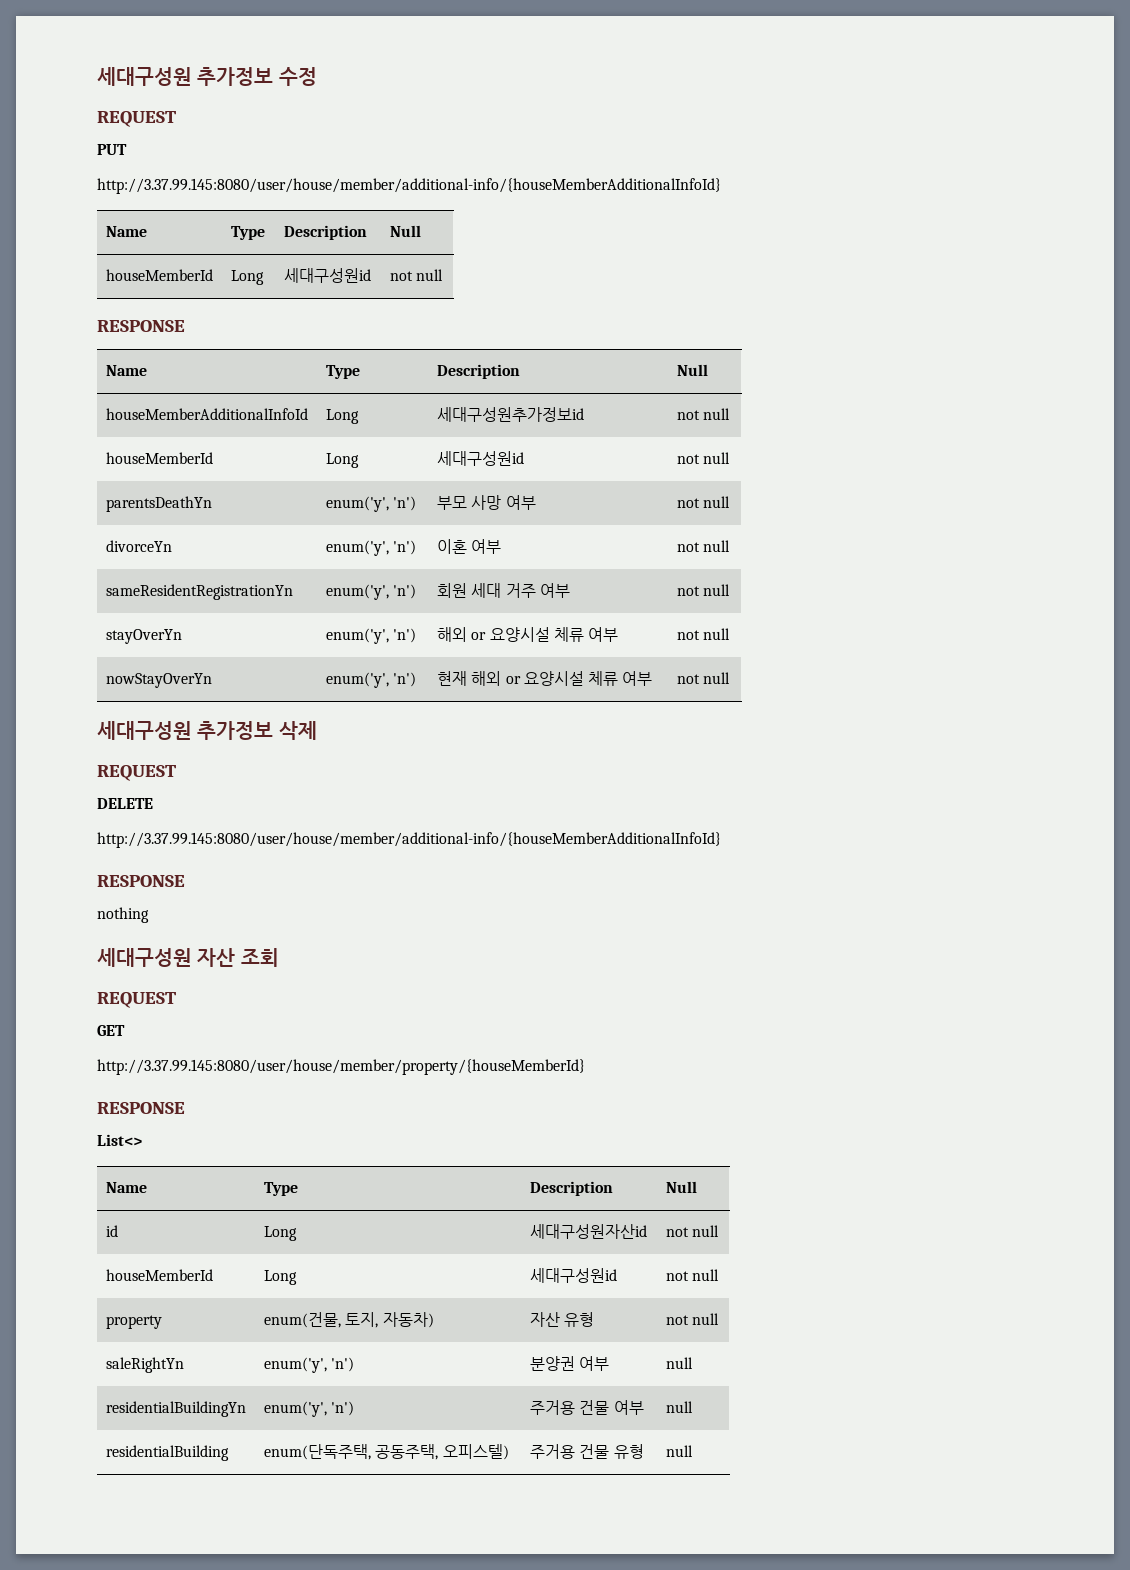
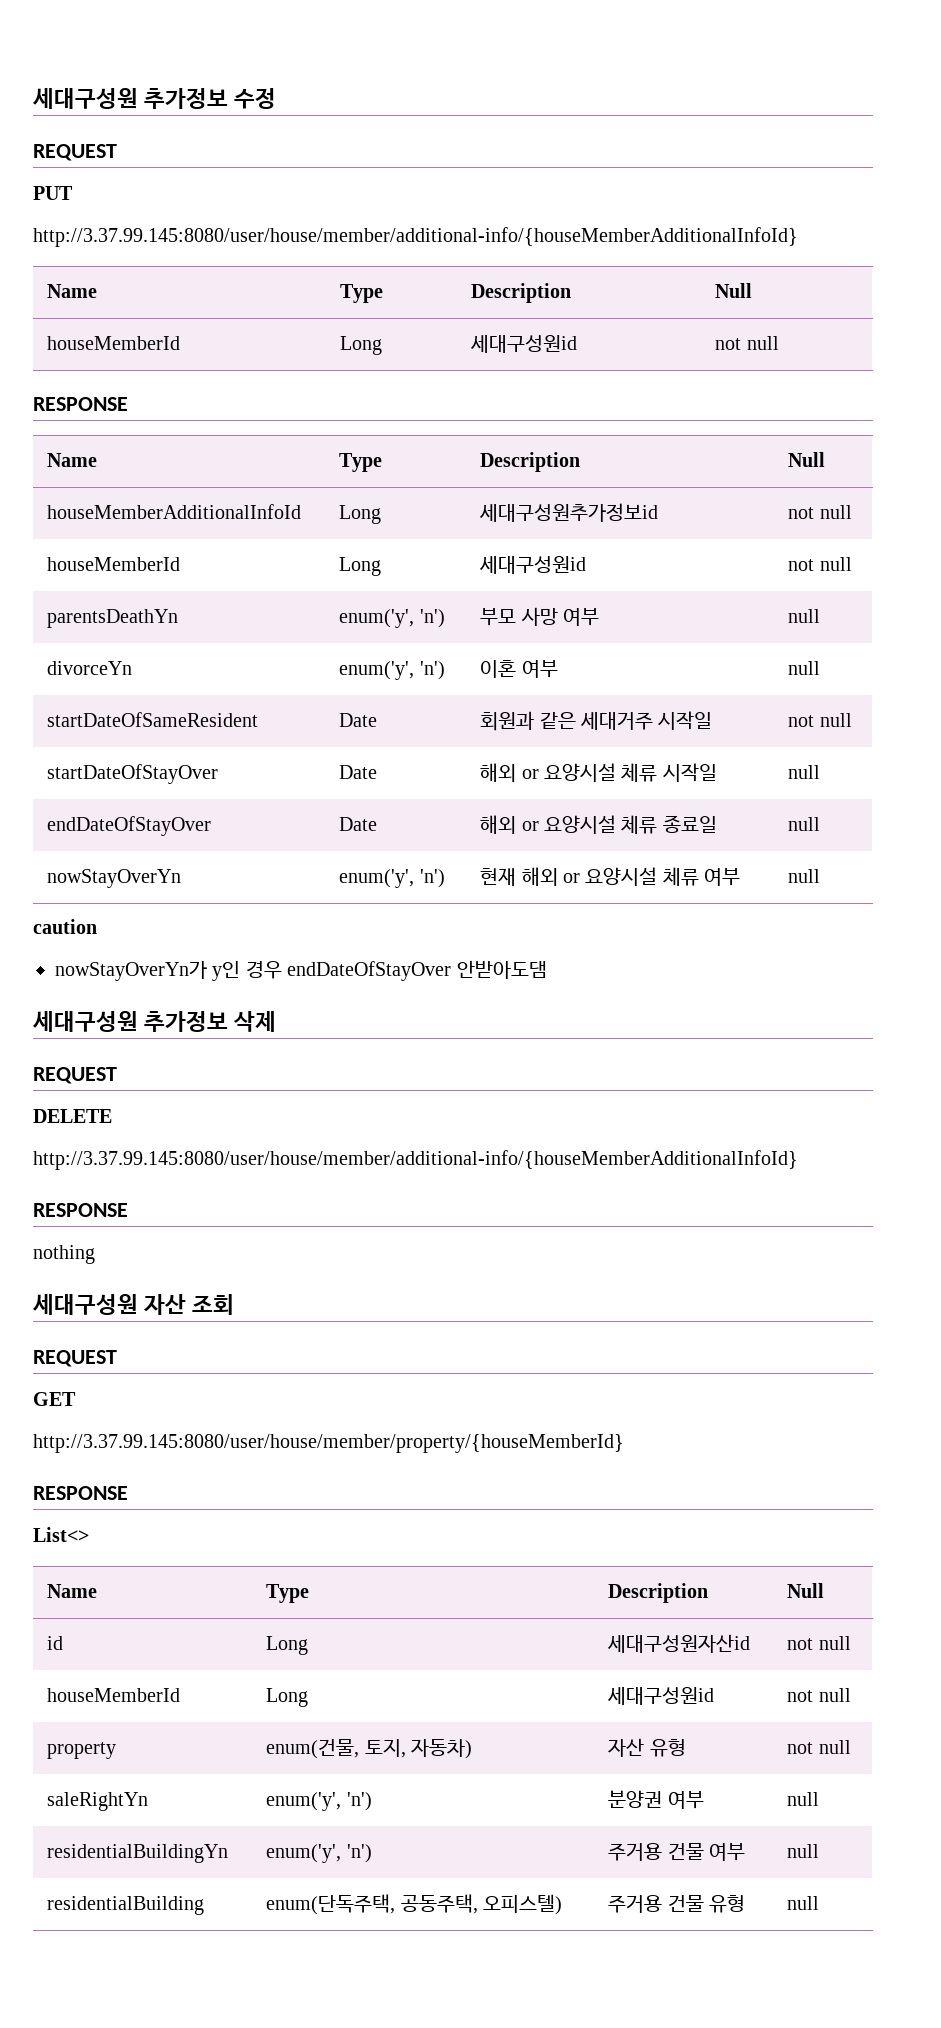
- parentsDeathYn | enum('y', 'n') | 부모 사망 여부 | not null
+ parentsDeathYn | enum('y', 'n') | 부모 사망 여부 | null
- divorceYn | enum('y', 'n') | 이혼 여부 | not null
- sameResidentRegistrationYn | enum('y', 'n') | 회원 세대 거주 여부 | not null
- stayOverYn | enum('y', 'n') | 해외 or 요양시설 체류 여부 | not null
+ divorceYn | enum('y', 'n') | 이혼 여부 | null
+ startDateOfSameResident | Date | 회원과 같은 세대거주 시작일 | not null
+ startDateOfStayOver | Date | 해외 or 요양시설 체류 시작일 | null
+ endDateOfStayOver | Date | 해외 or 요양시설 체류 종료일 | null
- nowStayOverYn | enum('y', 'n') | 현재 해외 or 요양시설 체류 여부 | not null
+ nowStayOverYn | enum('y', 'n') | 현재 해외 or 요양시설 체류 여부 | null
+ caution
+ nowStayOverYn가 y인 경우 endDateOfStayOver 안받아도댐

